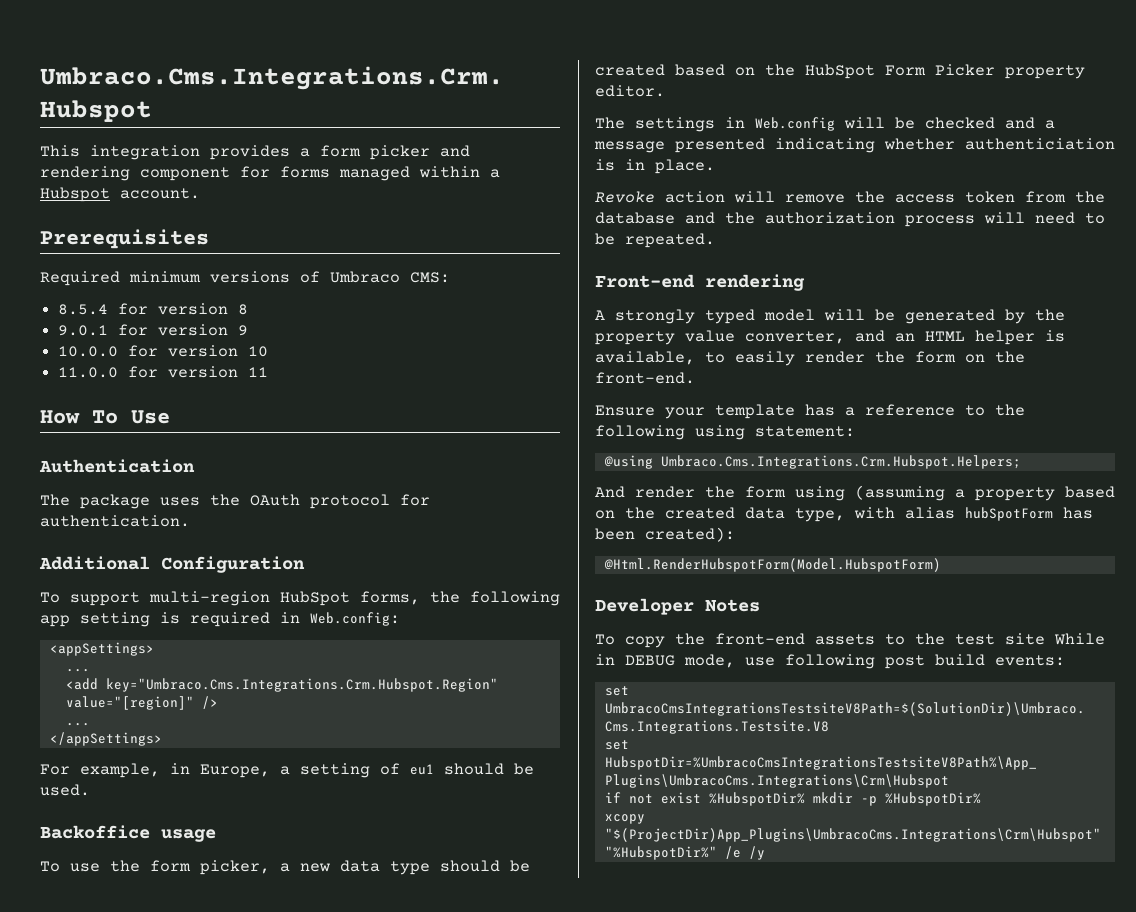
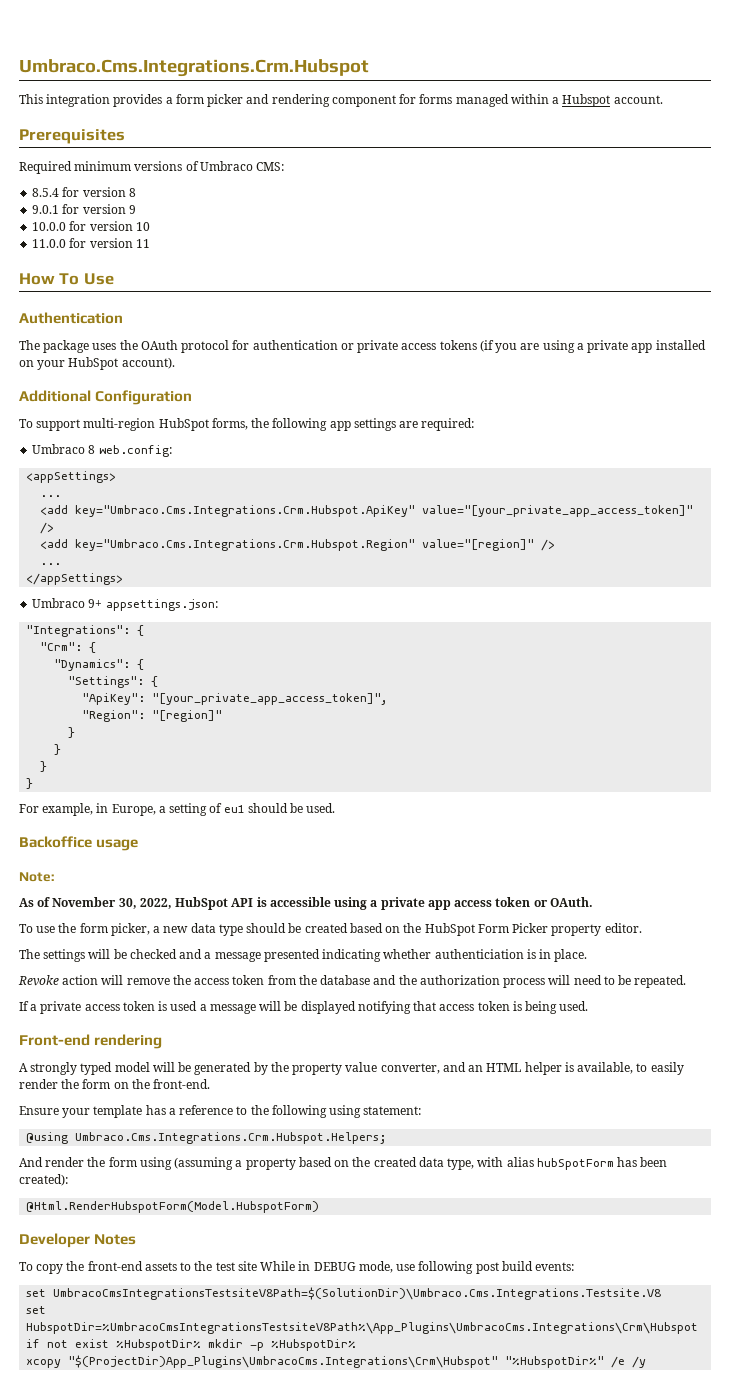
- The package uses the OAuth protocol for authentication.
+ The package uses the OAuth protocol for authentication or private access tokens (if you are using a private app installed on your HubSpot account).
- To support multi-region HubSpot forms, the following app setting is required in Web.config:
+ To support multi-region HubSpot forms, the following app settings are required:
+ Umbraco 8 web.config:
  <appSettings>
  ...
+ <add key="Umbraco.Cms.Integrations.Crm.Hubspot.ApiKey" value="[your_private_app_access_token]" />
+ Umbraco 9+ appsettings.json:
+ "Integrations": {
+ "Crm": {
+ "Dynamics": {
+ "Settings": {
+ "ApiKey": "[your_private_app_access_token]",
+ "Region": "[region]"
+ }
+ }
+ }
+ }
+ Note:
+ As of November 30, 2022, HubSpot API is accessible using a private app access token or OAuth.
- The settings in Web.config will be checked and a message presented indicating whether authenticiation is in place.
+ The settings will be checked and a message presented indicating whether authenticiation is in place.
+ If a private access token is used a message will be displayed notifying that access token is being used.

